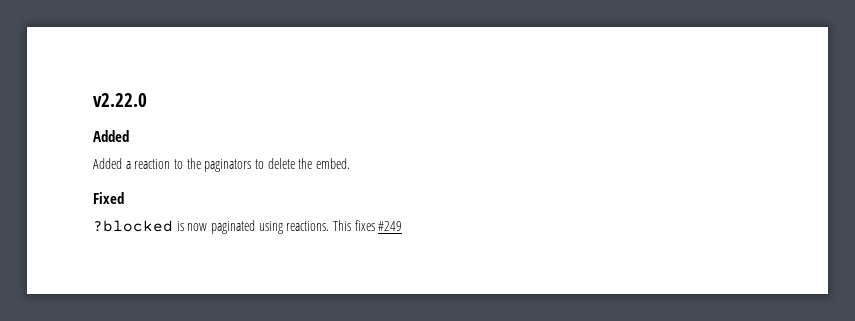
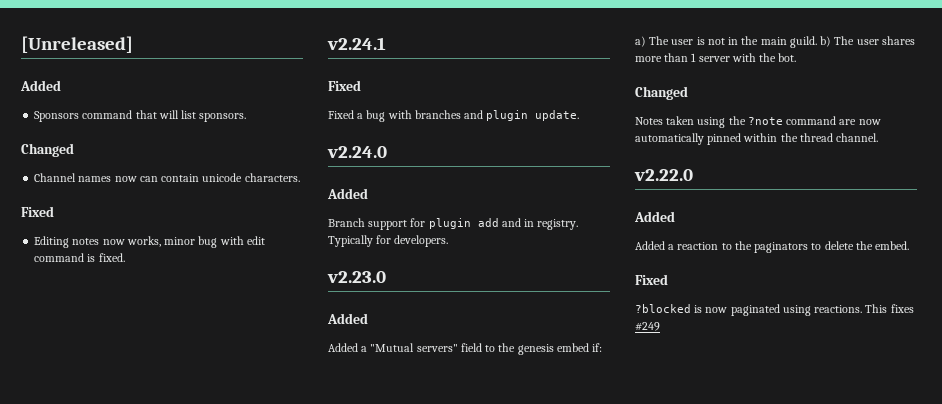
+ [Unreleased]
+ Added
+ Sponsors command that will list sponsors.
+ Changed
+ Channel names now can contain unicode characters.
+ Fixed
+ Editing notes now works, minor bug with edit command is fixed.
+ v2.24.1
+ Fixed
+ Fixed a bug with branches and plugin update.
+ v2.24.0
+ Added
+ Branch support for plugin add and in registry. Typically for developers.
+ v2.23.0
+ Added
+ Added a "Mutual servers" field to the genesis embed if: a) The user is not in the main guild. b) The user shares more than 1 server with the bot.
+ Changed
+ Notes taken using the ?note command are now automatically pinned within the thread channel.

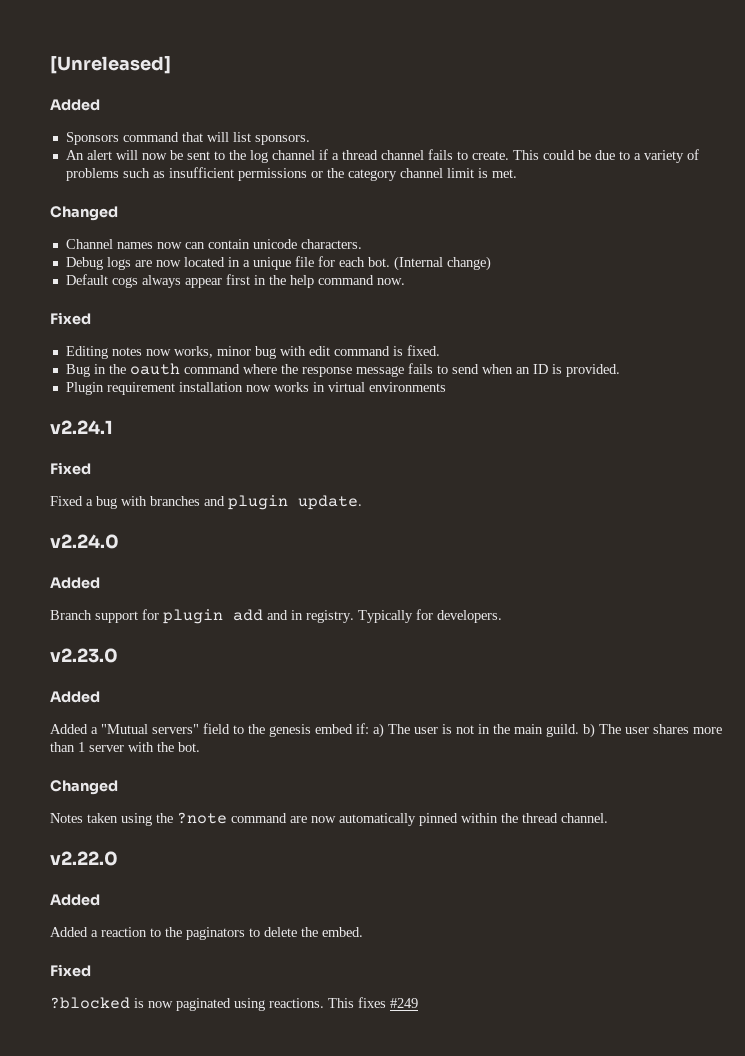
+ An alert will now be sent to the log channel if a thread channel fails to create. This could be due to a variety of problems such as insufficient permissions or the category channel limit is met.
+ Debug logs are now located in a unique file for each bot. (Internal change)
+ Default cogs always appear first in the help command now.
+ Bug in the oauth command where the response message fails to send when an ID is provided.
+ Plugin requirement installation now works in virtual environments

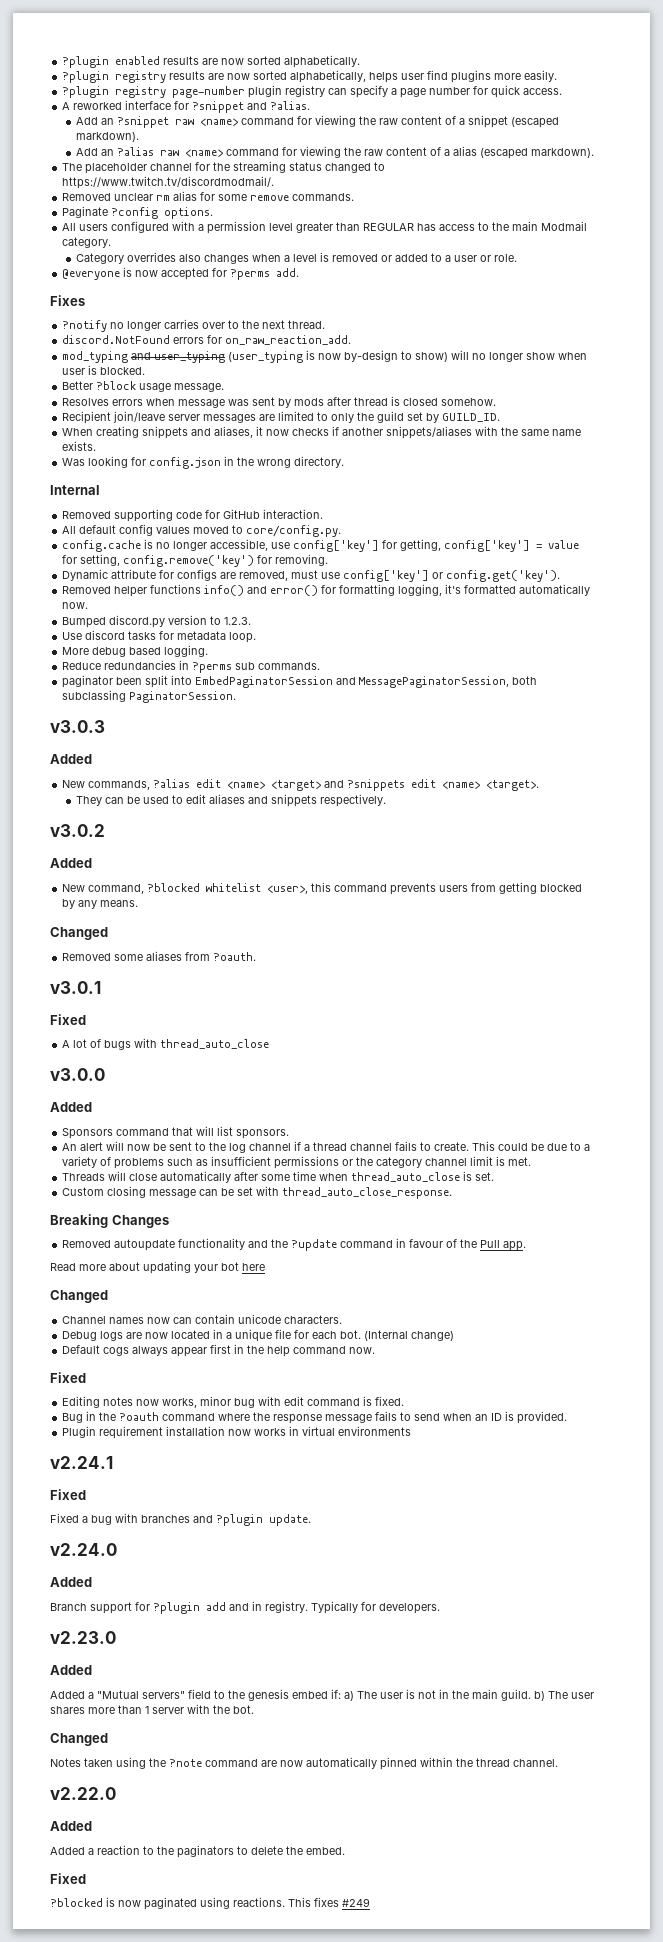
- [Unreleased]
+ ?plugin enabled results are now sorted alphabetically.
+ ?plugin registry results are now sorted alphabetically, helps user find plugins more easily.
+ ?plugin registry page-number plugin registry can specify a page number for quick access.
+ A reworked interface for ?snippet and ?alias.
+ Add an ?snippet raw <name> command for viewing the raw content of a snippet (escaped markdown).
+ Add an ?alias raw <name> command for viewing the raw content of a alias (escaped markdown).
+ The placeholder channel for the streaming status changed to https://www.twitch.tv/discordmodmail/.
+ Removed unclear rm alias for some remove commands.
+ Paginate ?config options.
+ All users configured with a permission level greater than REGULAR has access to the main Modmail category.
+ Category overrides also changes when a level is removed or added to a user or role.
+ @everyone is now accepted for ?perms add.
+ Fixes
+ ?notify no longer carries over to the next thread.
+ discord.NotFound errors for on_raw_reaction_add.
+ mod_typing and user_typing (user_typing is now by-design to show) will no longer show when user is blocked.
+ Better ?block usage message.
+ Resolves errors when message was sent by mods after thread is closed somehow.
+ Recipient join/leave server messages are limited to only the guild set by GUILD_ID.
+ When creating snippets and aliases, it now checks if another snippets/aliases with the same name exists.
+ Was looking for config.json in the wrong directory.
+ Internal
+ Removed supporting code for GitHub interaction.
+ All default config values moved to core/config.py.
+ config.cache is no longer accessible, use config['key'] for getting, config['key'] = value for setting, config.remove('key') for removing.
+ Dynamic attribute for configs are removed, must use config['key'] or config.get('key').
+ Removed helper functions info() and error() for formatting logging, it's formatted automatically now.
+ Bumped discord.py version to 1.2.3.
+ Use discord tasks for metadata loop.
+ More debug based logging.
+ Reduce redundancies in ?perms sub commands.
+ paginator been split into EmbedPaginatorSession and MessagePaginatorSession, both subclassing PaginatorSession.
+ v3.0.3
+ Added
+ New commands, ?alias edit <name> <target> and ?snippets edit <name> <target>.
+ They can be used to edit aliases and snippets respectively.
+ v3.0.2
+ Added
+ New command, ?blocked whitelist <user>, this command prevents users from getting blocked by any means.
+ Changed
+ Removed some aliases from ?oauth.
+ v3.0.1
+ Fixed
+ A lot of bugs with thread_auto_close
+ v3.0.0
+ Threads will close automatically after some time when thread_auto_close is set.
+ Custom closing message can be set with thread_auto_close_response.
+ Breaking Changes
+ Removed autoupdate functionality and the ?update command in favour of the Pull app.
+ Read more about updating your bot here
- Bug in the oauth command where the response message fails to send when an ID is provided.
+ Bug in the ?oauth command where the response message fails to send when an ID is provided.
- Fixed a bug with branches and plugin update.
+ Fixed a bug with branches and ?plugin update.
- Branch support for plugin add and in registry.
+ Branch support for ?plugin add and in registry.

